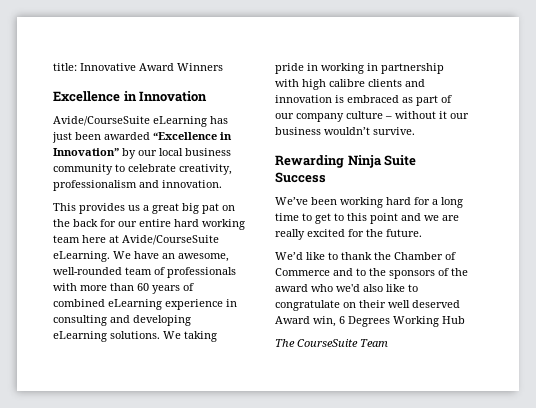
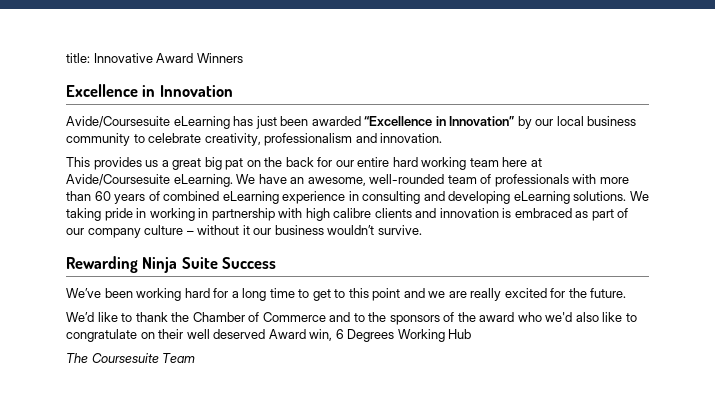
- Avide/CourseSuite eLearning has just been awarded “Excellence in Innovation” by our local business community to celebrate creativity, professionalism and innovation.
+ Avide/Coursesuite eLearning has just been awarded “Excellence in Innovation” by our local business community to celebrate creativity, professionalism and innovation.
- This provides us a great big pat on the back for our entire hard working team here at Avide/CourseSuite eLearning.
+ This provides us a great big pat on the back for our entire hard working team here at Avide/Coursesuite eLearning.
- The CourseSuite Team
+ The Coursesuite Team

